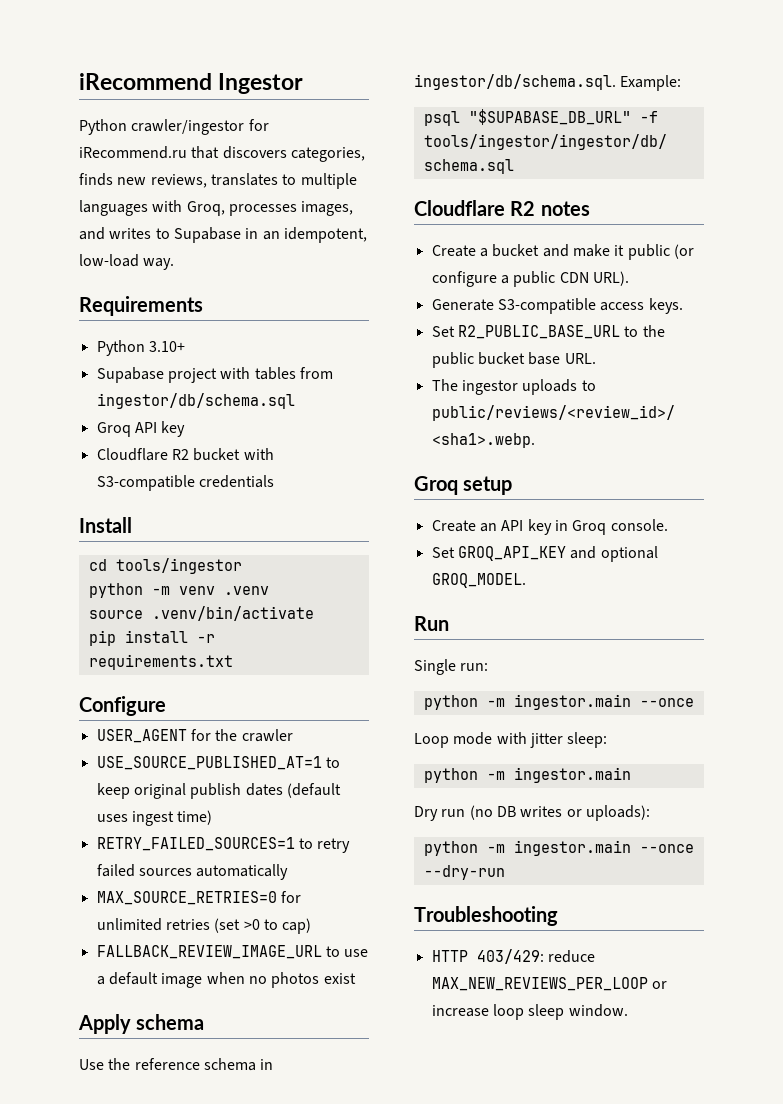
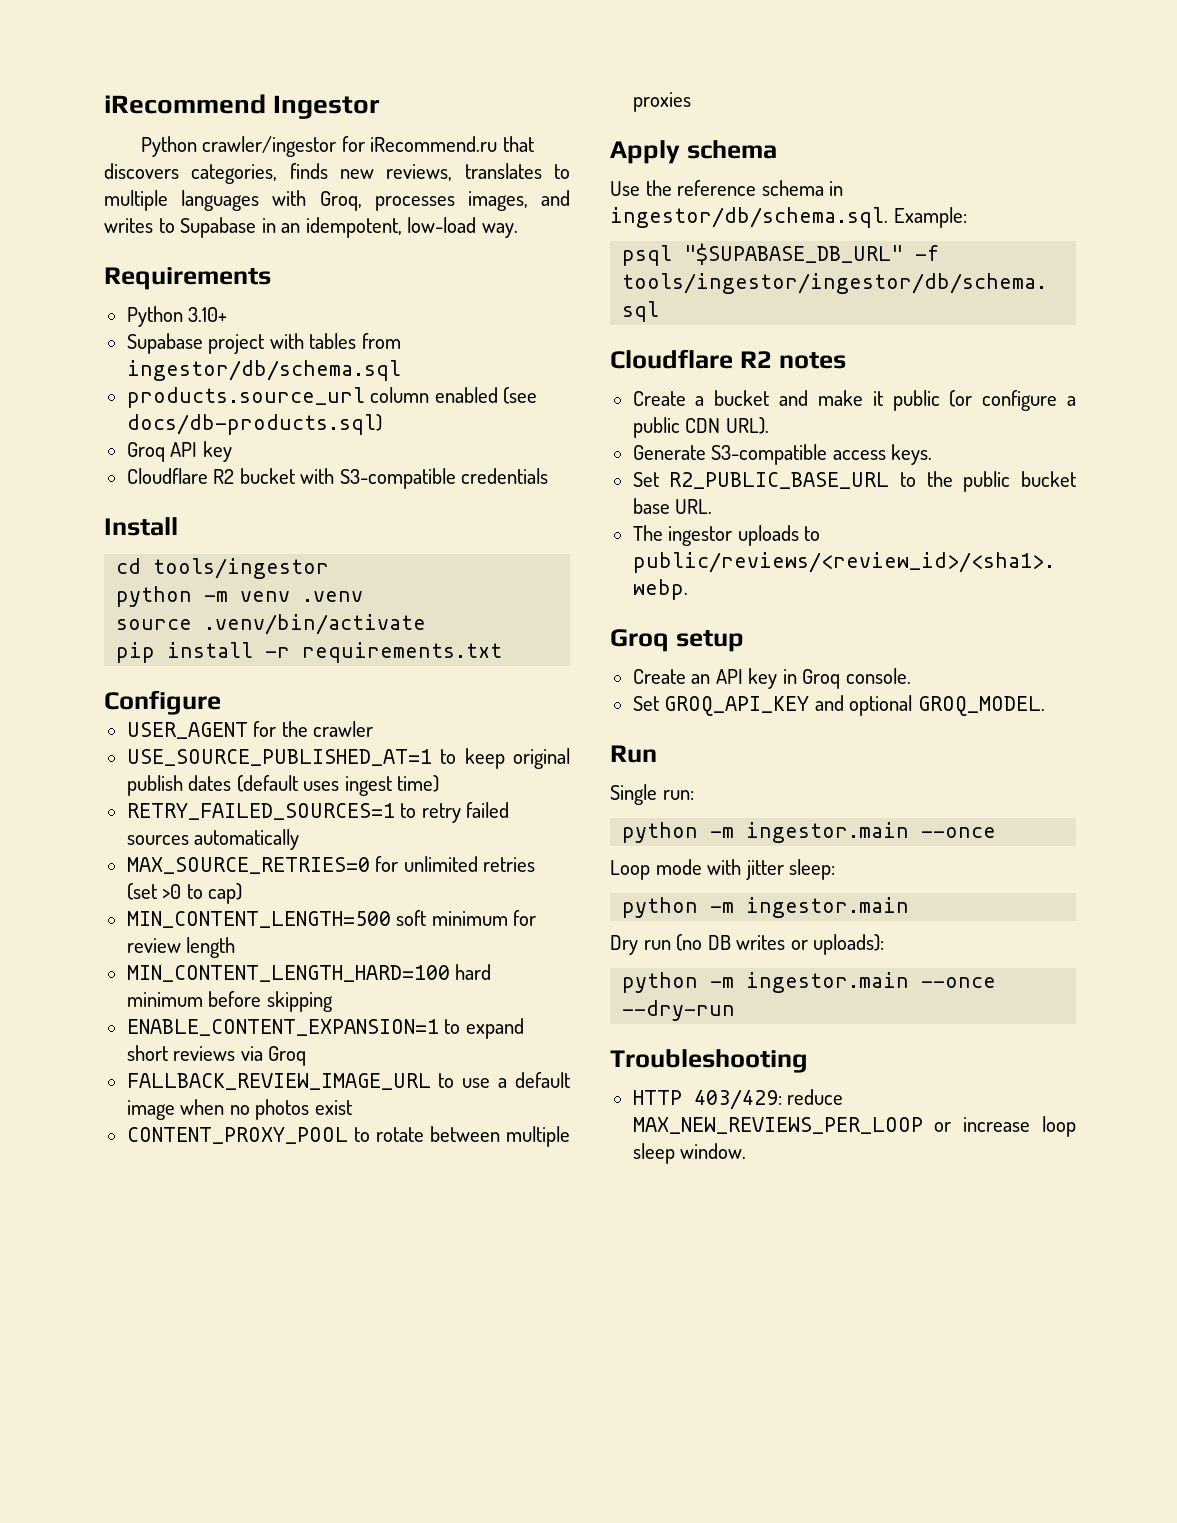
+ products.source_url column enabled (see docs/db-products.sql)
+ MIN_CONTENT_LENGTH=500 soft minimum for review length
+ MIN_CONTENT_LENGTH_HARD=100 hard minimum before skipping
+ ENABLE_CONTENT_EXPANSION=1 to expand short reviews via Groq
+ CONTENT_PROXY_POOL to rotate between multiple proxies

